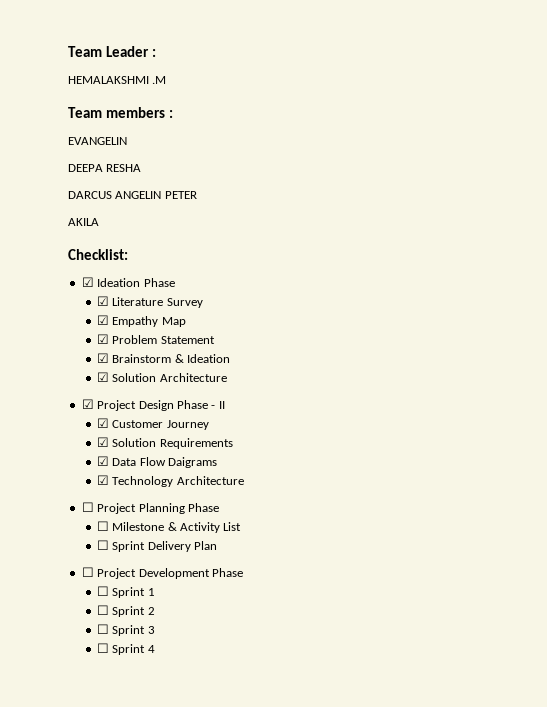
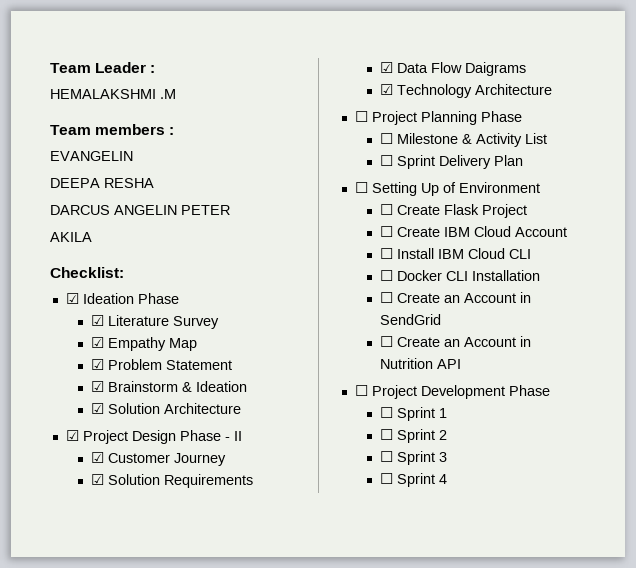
+ ☐ Setting Up of Environment
+ ☐ Create Flask Project
+ ☐ Create IBM Cloud Account
+ ☐ Install IBM Cloud CLI
+ ☐ Docker CLI Installation
+ ☐ Create an Account in SendGrid
+ ☐ Create an Account in Nutrition API

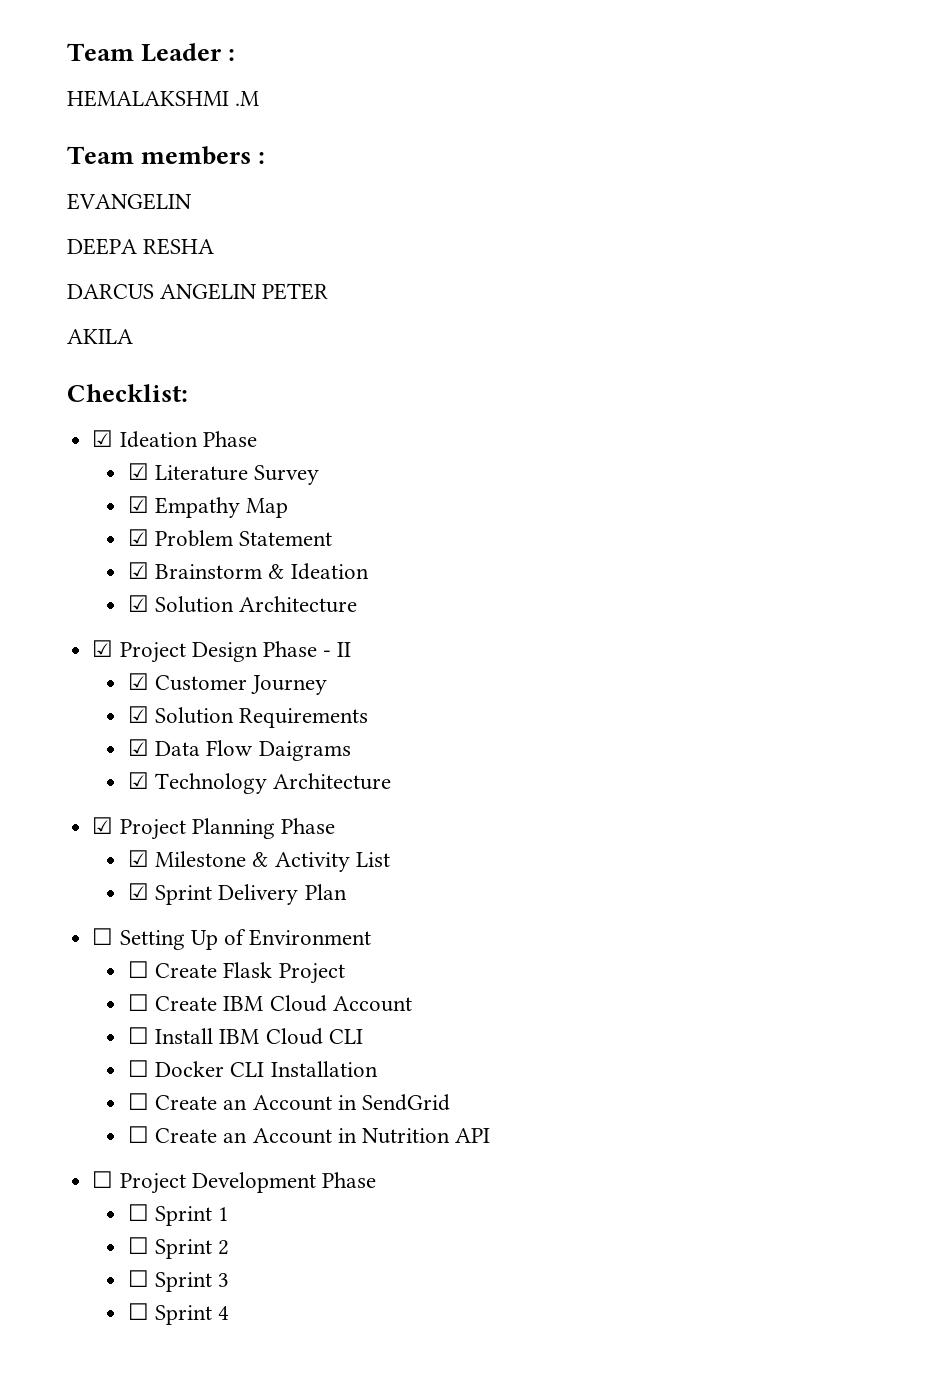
- ☐ Project Planning Phase
+ ☑ Project Planning Phase
- ☐ Milestone & Activity List
+ ☑ Milestone & Activity List
- ☐ Sprint Delivery Plan
+ ☑ Sprint Delivery Plan

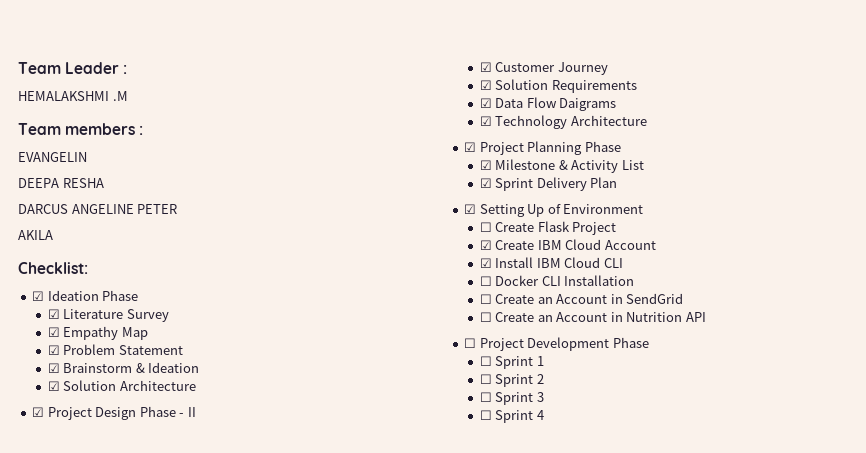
- DARCUS ANGELIN PETER
+ DARCUS ANGELINE PETER
- ☐ Setting Up of Environment
+ ☑ Setting Up of Environment
- ☐ Create IBM Cloud Account
+ ☑ Create IBM Cloud Account
- ☐ Install IBM Cloud CLI
+ ☑ Install IBM Cloud CLI

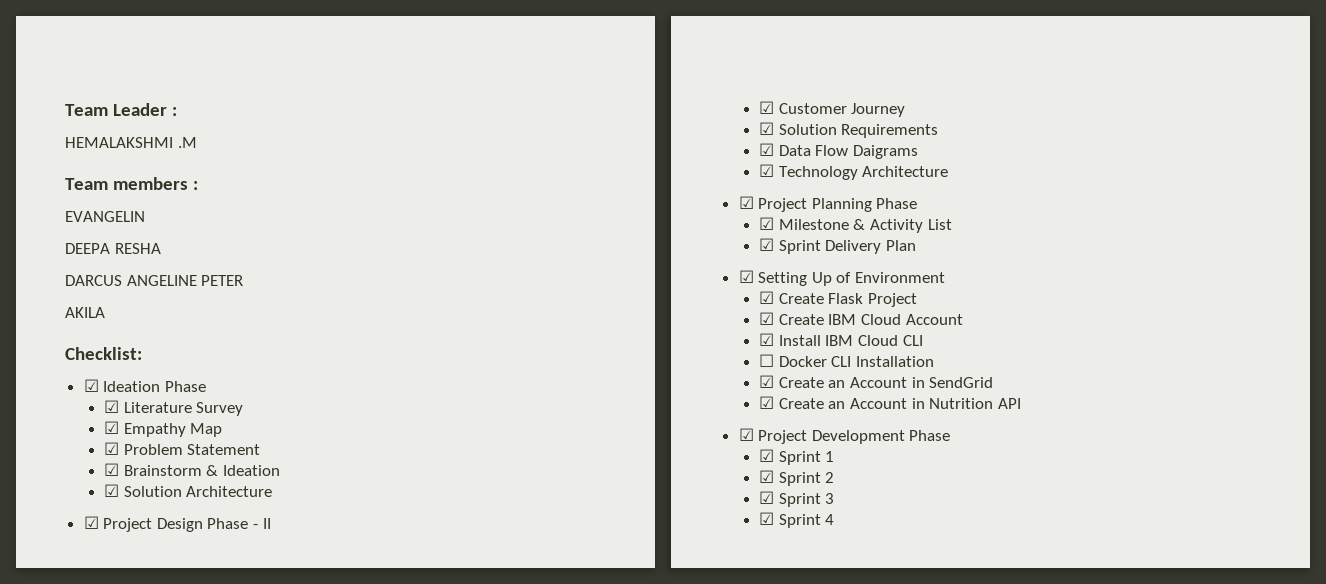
- ☐ Create Flask Project
+ ☑ Create Flask Project
- ☐ Create an Account in SendGrid
+ ☑ Create an Account in SendGrid
- ☐ Create an Account in Nutrition API
+ ☑ Create an Account in Nutrition API
- ☐ Project Development Phase
+ ☑ Project Development Phase
- ☐ Sprint 1
+ ☑ Sprint 1
- ☐ Sprint 2
+ ☑ Sprint 2
- ☐ Sprint 3
+ ☑ Sprint 3
- ☐ Sprint 4
+ ☑ Sprint 4

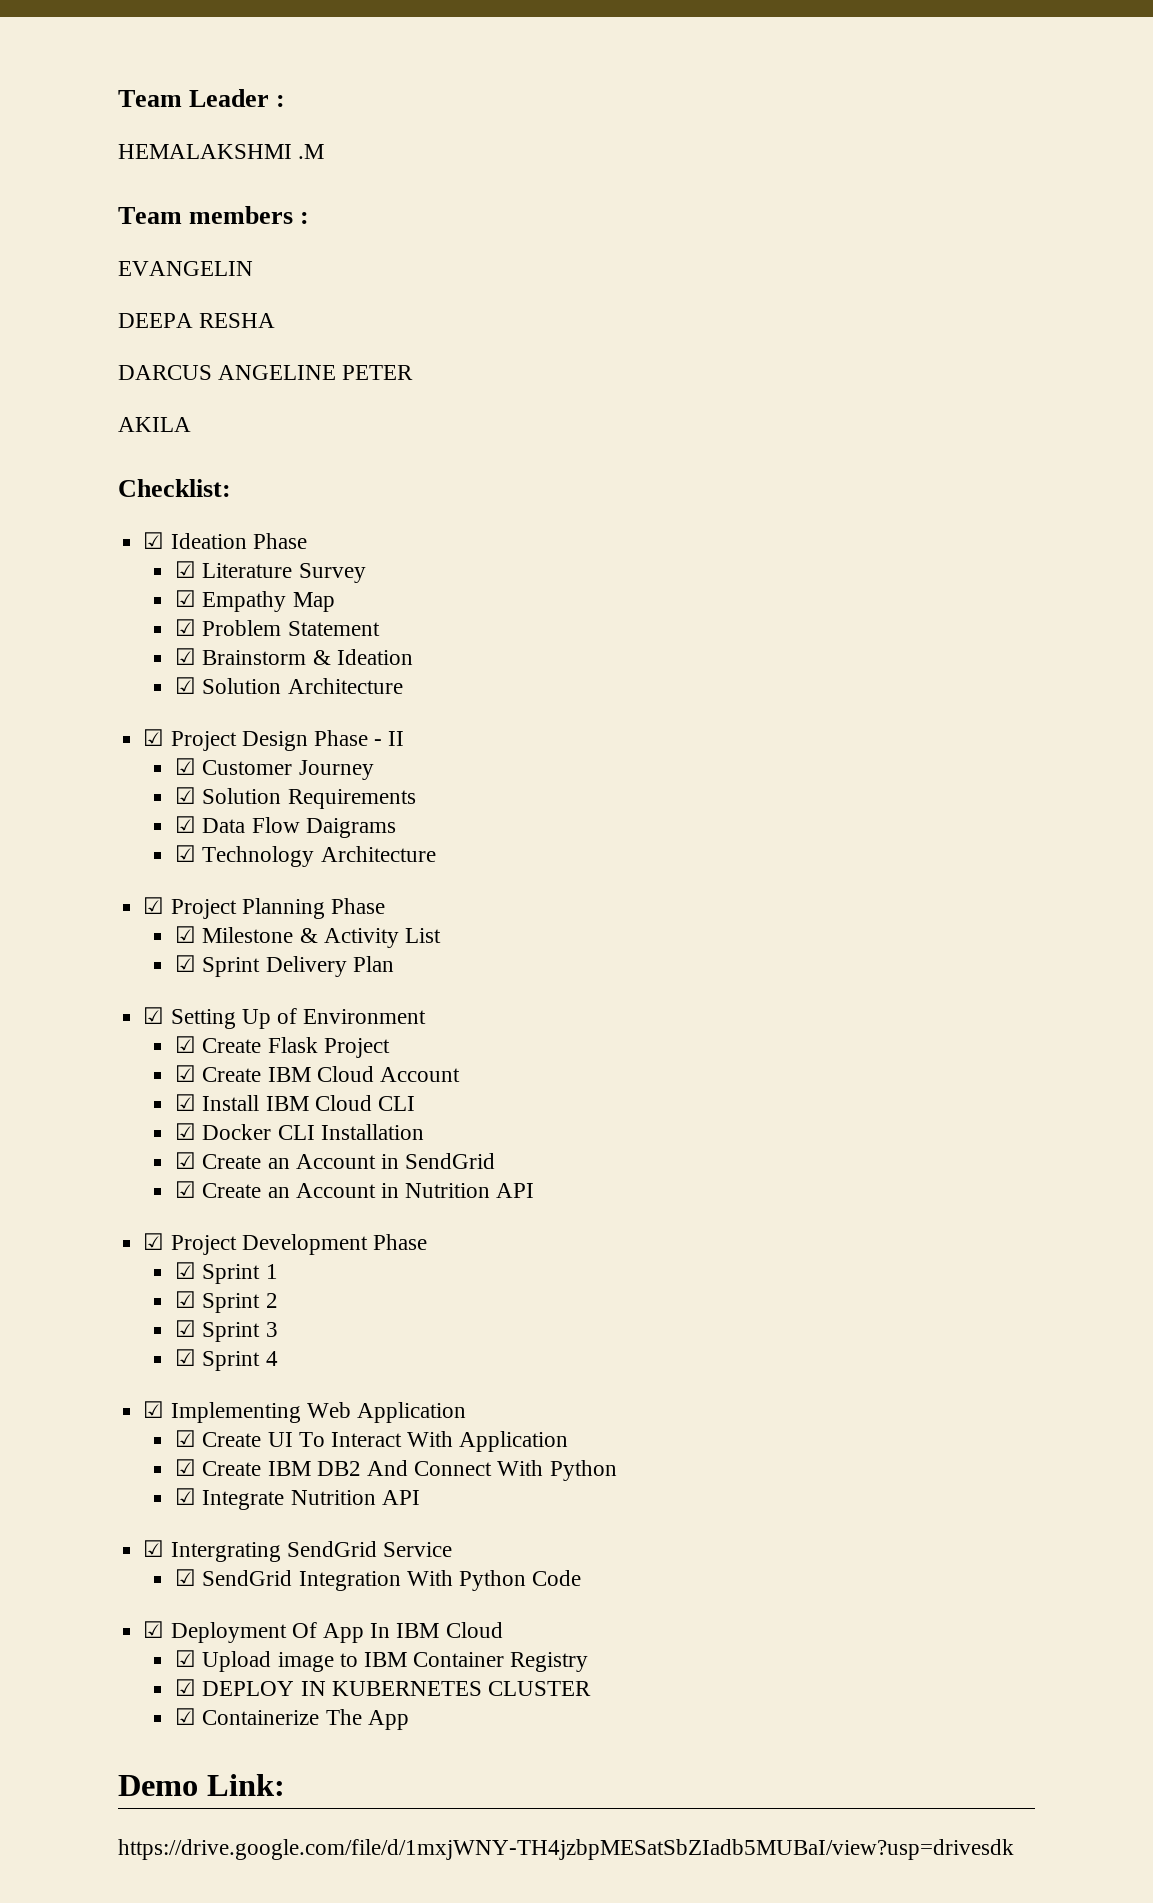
- ☐ Docker CLI Installation
+ ☑ Docker CLI Installation
+ ☑ Implementing Web Application
+ ☑ Create UI To Interact With Application
+ ☑ Create IBM DB2 And Connect With Python
+ ☑ Integrate Nutrition API
+ ☑ Intergrating SendGrid Service
+ ☑ SendGrid Integration With Python Code
+ ☑ Deployment Of App In IBM Cloud
+ ☑ Upload image to IBM Container Registry
+ ☑ DEPLOY IN KUBERNETES CLUSTER
+ ☑ Containerize The App
+ Demo Link:
+ https://drive.google.com/file/d/1mxjWNY-TH4jzbpMESatSbZIadb5MUBaI/view?usp=drivesdk

